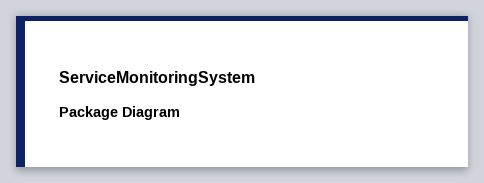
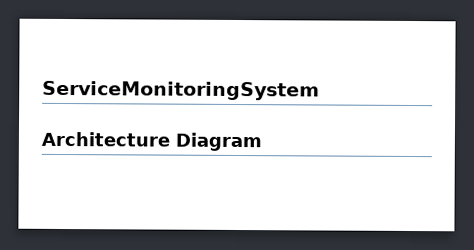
- Package Diagram
+ Architecture Diagram

